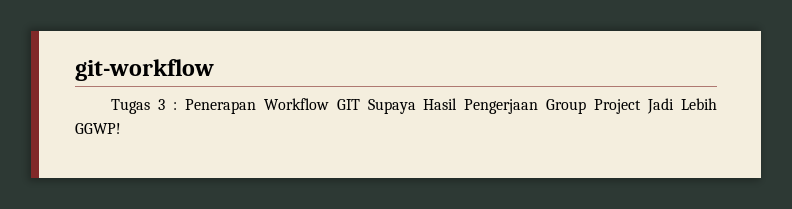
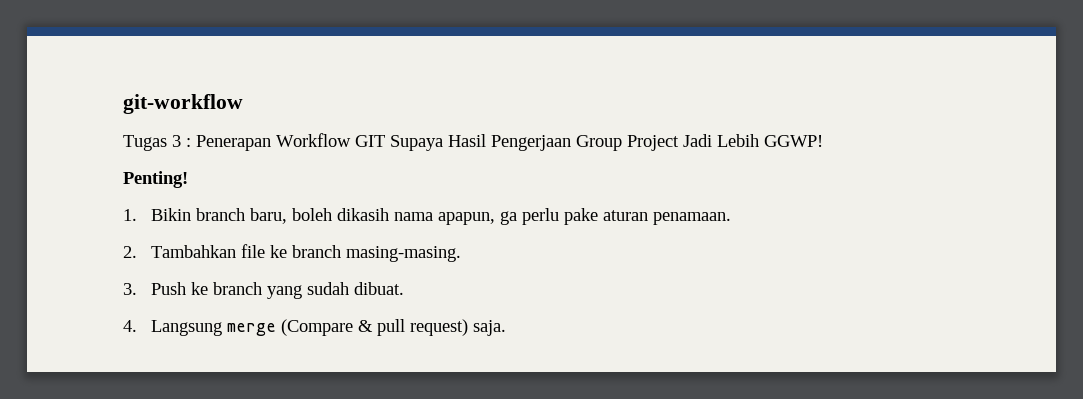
+ Penting!
+ 1. Bikin branch baru, boleh dikasih nama apapun, ga perlu pake aturan penamaan.
+ 2. Tambahkan file ke branch masing-masing.
+ 3. Push ke branch yang sudah dibuat.
+ 4. Langsung merge (Compare & pull request) saja.

